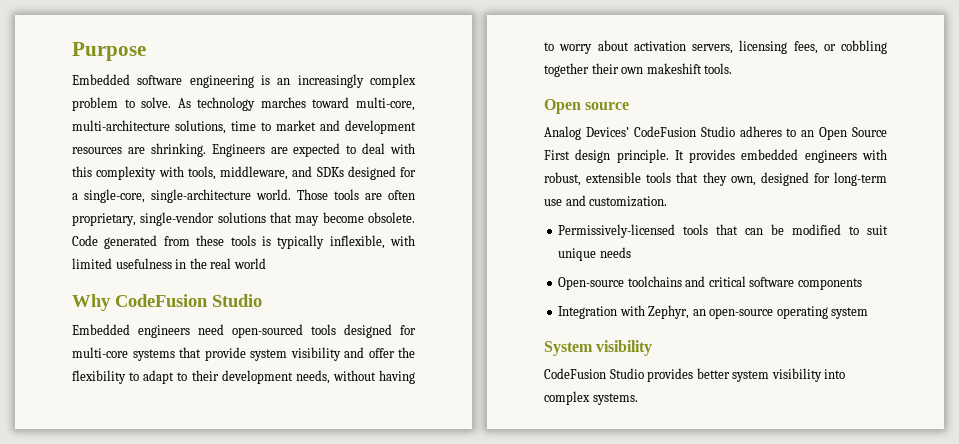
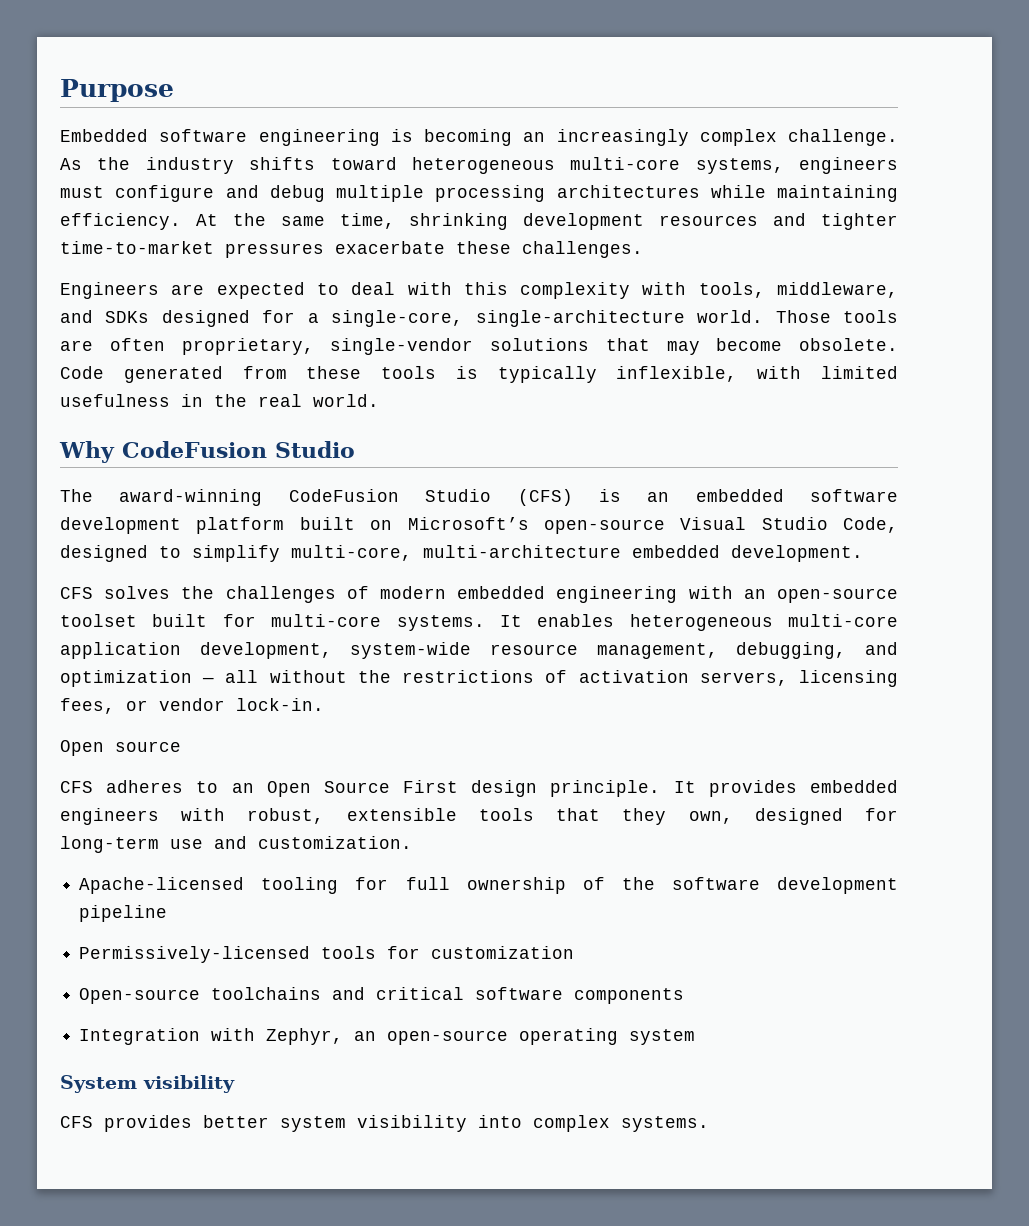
- Embedded software engineering is an increasingly complex problem to solve. As technology marches toward multi-core, multi-architecture solutions, time to market and development resources are shrinking. Engineers are expected to deal with this complexity with tools, middleware, and SDKs designed for a single-core, single-architecture world.
+ Embedded software engineering is becoming an increasingly complex challenge. As the industry shifts toward heterogeneous multi-core systems, engineers must configure and debug multiple processing architectures while maintaining efficiency. At the same time, shrinking development resources and tighter time-to-market pressures exacerbate these challenges.
+ Engineers are expected to deal with this complexity with tools, middleware, and SDKs designed for a single-core, single-architecture world.
- Code generated from these tools is typically inflexible, with limited usefulness in the real world
+ Code generated from these tools is typically inflexible, with limited usefulness in the real world.
- Embedded engineers need open-sourced tools designed for multi-core systems that provide system visibility and offer the flexibility to adapt to their development needs, without having to worry about activation servers, licensing fees, or cobbling together their own makeshift tools.
+ The award-winning CodeFusion Studio (CFS) is an embedded software development platform built on Microsoft’s open-source Visual Studio Code, designed to simplify multi-core, multi-architecture embedded development.
+ CFS solves the challenges of modern embedded engineering with an open-source toolset built for multi-core systems. It enables heterogeneous multi-core application development, system-wide resource management, debugging, and optimization — all without the restrictions of activation servers, licensing fees, or vendor lock-in.
  Open source
- Analog Devices’ CodeFusion Studio adheres to an Open Source First design principle.
+ CFS adheres to an Open Source First design principle.
- Permissively-licensed tools that can be modified to suit unique needs
+ Apache-licensed tooling for full ownership of the software development pipeline
+ Permissively-licensed tools for customization
- CodeFusion Studio provides better system visibility into complex systems.
+ CFS provides better system visibility into complex systems.

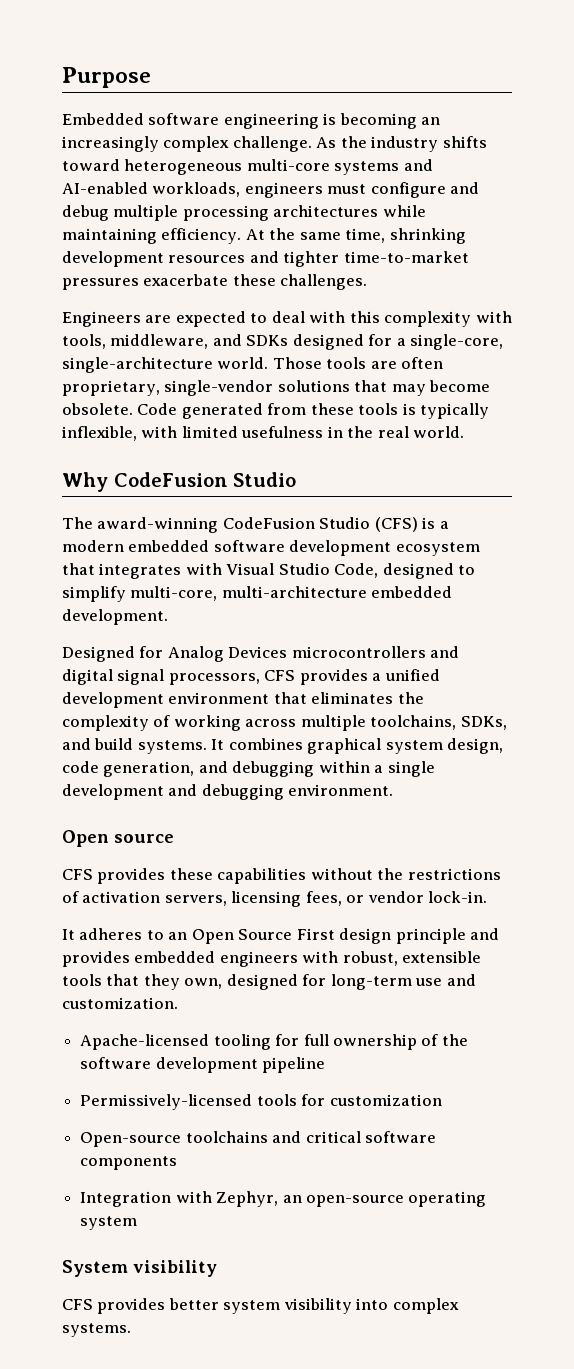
- As the industry shifts toward heterogeneous multi-core systems, engineers must configure and debug multiple processing architectures while maintaining efficiency.
+ As the industry shifts toward heterogeneous multi-core systems and AI-enabled workloads, engineers must configure and debug multiple processing architectures while maintaining efficiency.
- The award-winning CodeFusion Studio (CFS) is an embedded software development platform built on Microsoft’s open-source Visual Studio Code, designed to simplify multi-core, multi-architecture embedded development.
+ The award-winning CodeFusion Studio (CFS) is a modern embedded software development ecosystem that integrates with Visual Studio Code, designed to simplify multi-core, multi-architecture embedded development.
- CFS solves the challenges of modern embedded engineering with an open-source toolset built for multi-core systems. It enables heterogeneous multi-core application development, system-wide resource management, debugging, and optimization — all without the restrictions of activation servers, licensing fees, or vendor lock-in.
+ Designed for Analog Devices microcontrollers and digital signal processors, CFS provides a unified development environment that eliminates the complexity of working across multiple toolchains, SDKs, and build systems. It combines graphical system design, code generation, and debugging within a single development and debugging environment.
+ Open source
+ CFS provides these capabilities without the restrictions of activation servers, licensing fees, or vendor lock-in.
- Open source
- CFS adheres to an Open Source First design principle. It provides embedded engineers with robust, extensible tools that they own, designed for long-term use and customization.
+ It adheres to an Open Source First design principle and provides embedded engineers with robust, extensible tools that they own, designed for long-term use and customization.

